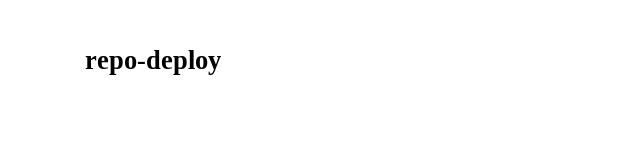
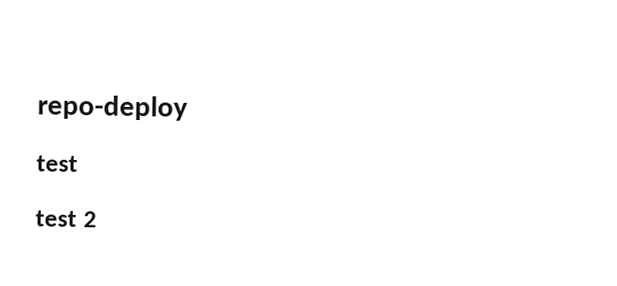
  repo-deploy
+ test
+ test 2

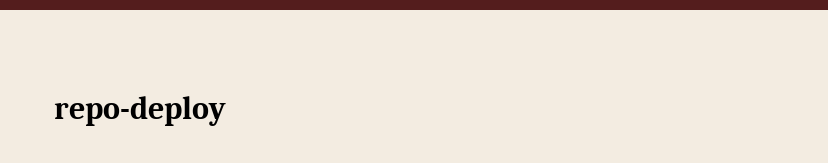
  repo-deploy
- test
- test 2

